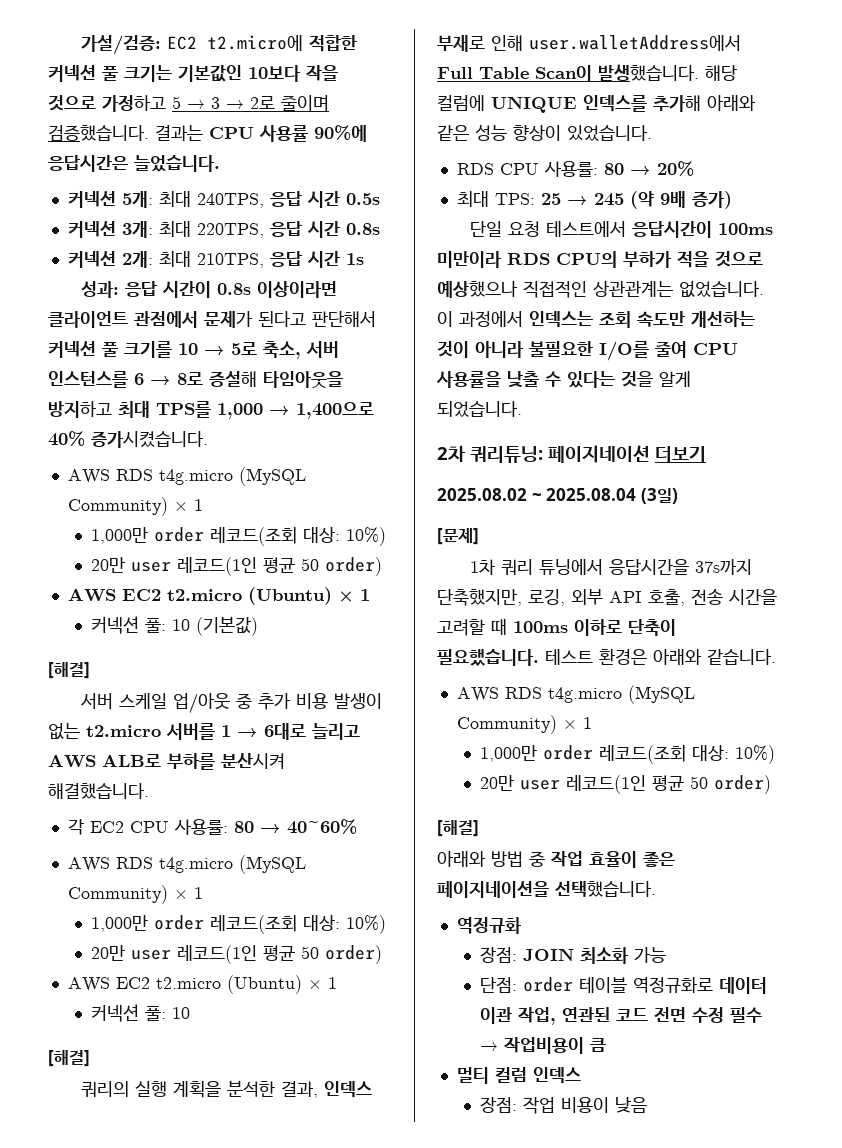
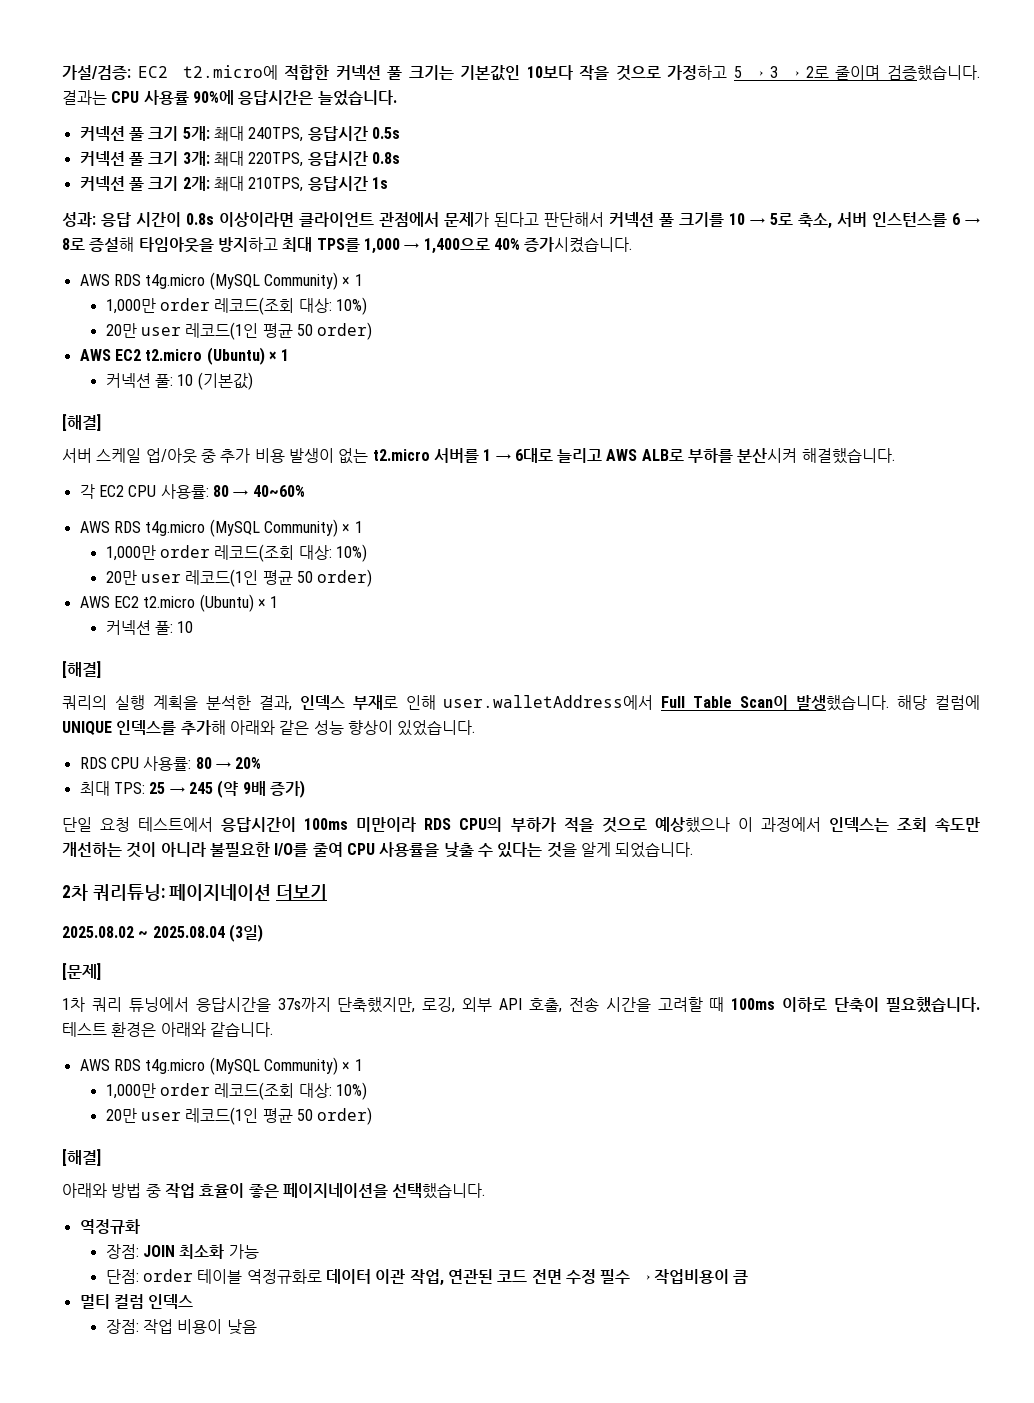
- 커넥션 5개: 최대 240TPS, 응답 시간 0.5s
- 커넥션 3개: 최대 220TPS, 응답 시간 0.8s
- 커넥션 2개: 최대 210TPS, 응답 시간 1s
+ 커넥션 풀 크기 5개: 쵀대 240TPS, 응답시간 0.5s
+ 커넥션 풀 크기 3개: 쵀대 220TPS, 응답시간 0.8s
+ 커넥션 풀 크기 2개: 쵀대 210TPS, 응답시간 1s
- 단일 요청 테스트에서 응답시간이 100ms 미만이라 RDS CPU의 부하가 적을 것으로 예상했으나 직접적인 상관관계는 없었습니다. 이 과정에서 인덱스는 조회 속도만 개선하는 것이 아니라 불필요한 I/O를 줄여 CPU 사용률을 낮출 수 있다는 것을 알게 되었습니다.
+ 단일 요청 테스트에서 응답시간이 100ms 미만이라 RDS CPU의 부하가 적을 것으로 예상했으나 이 과정에서 인덱스는 조회 속도만 개선하는 것이 아니라 불필요한 I/O를 줄여 CPU 사용률을 낮출 수 있다는 것을 알게 되었습니다.

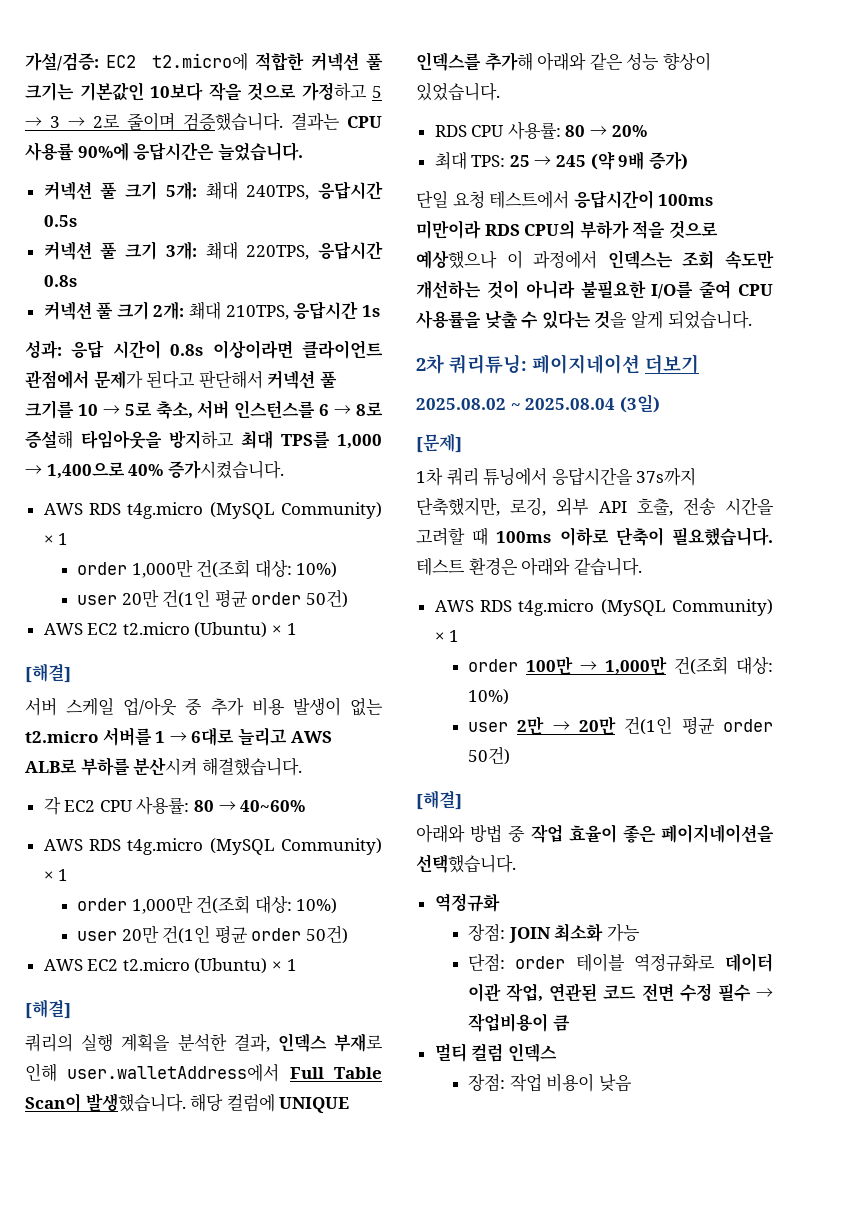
  성과: 응답 시간이 0.8s 이상이라면 클라이언트 관점에서 문제가 된다고 판단해서 커넥션 풀 크기를 10 → 5로 축소, 서버 인스턴스를 6 → 8로 증설해 타임아웃을 방지하고 최대 TPS를 1,000 → 1,400으로 40% 증가시켰습니다.
  AWS RDS t4g.micro (MySQL Community) × 1
- 1,000만 order 레코드(조회 대상: 10%)
- 20만 user 레코드(1인 평균 50 order)
+ order 1,000만 건(조회 대상: 10%)
+ user 20만 건(1인 평균 order 50건)
  AWS EC2 t2.micro (Ubuntu) × 1
- 커넥션 풀: 10 (기본값)
  각 EC2 CPU 사용률: 80 → 40~60%
  AWS RDS t4g.micro (MySQL Community) × 1
- 1,000만 order 레코드(조회 대상: 10%)
- 20만 user 레코드(1인 평균 50 order)
+ order 1,000만 건(조회 대상: 10%)
+ user 20만 건(1인 평균 order 50건)
  AWS EC2 t2.micro (Ubuntu) × 1
- 커넥션 풀: 10
  테스트 환경은 아래와 같습니다.
  AWS RDS t4g.micro (MySQL Community) × 1
- 1,000만 order 레코드(조회 대상: 10%)
- 20만 user 레코드(1인 평균 50 order)
+ order 100만 → 1,000만 건(조회 대상: 10%)
+ user 2만 → 20만 건(1인 평균 order 50건)

